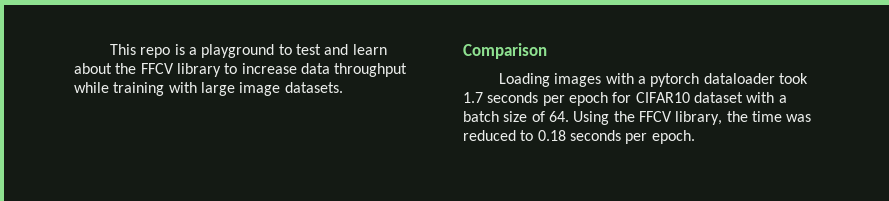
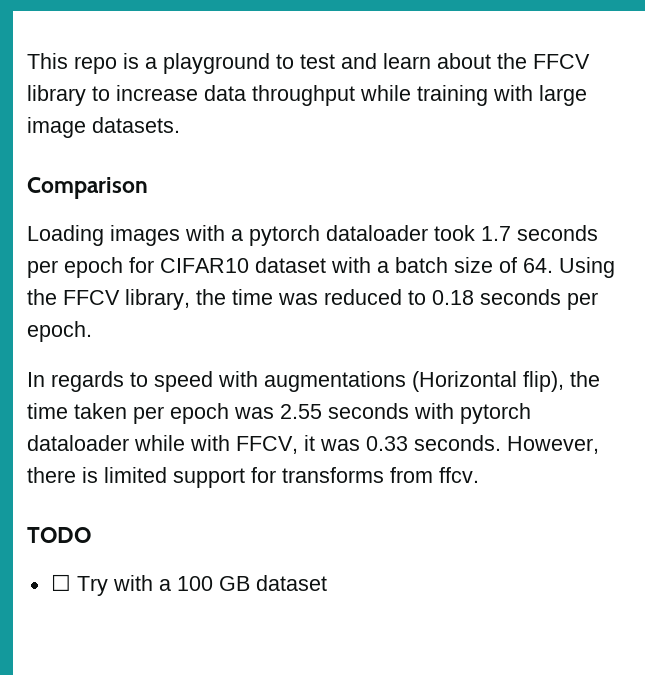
+ In regards to speed with augmentations (Horizontal flip), the time taken per epoch was 2.55 seconds with pytorch dataloader while with FFCV, it was 0.33 seconds. However, there is limited support for transforms from ffcv.
+ TODO
+ ☐ Try with a 100 GB dataset

